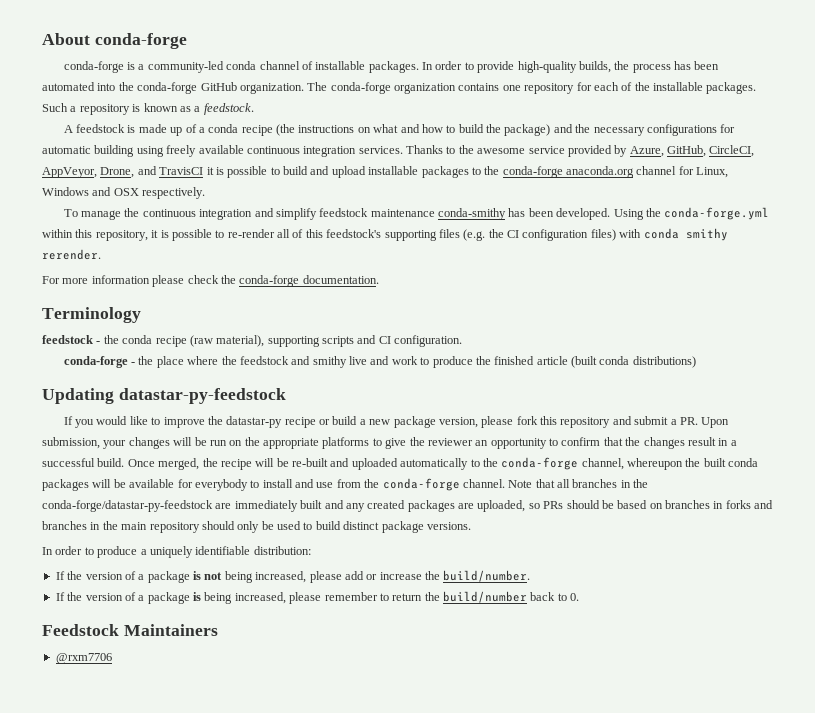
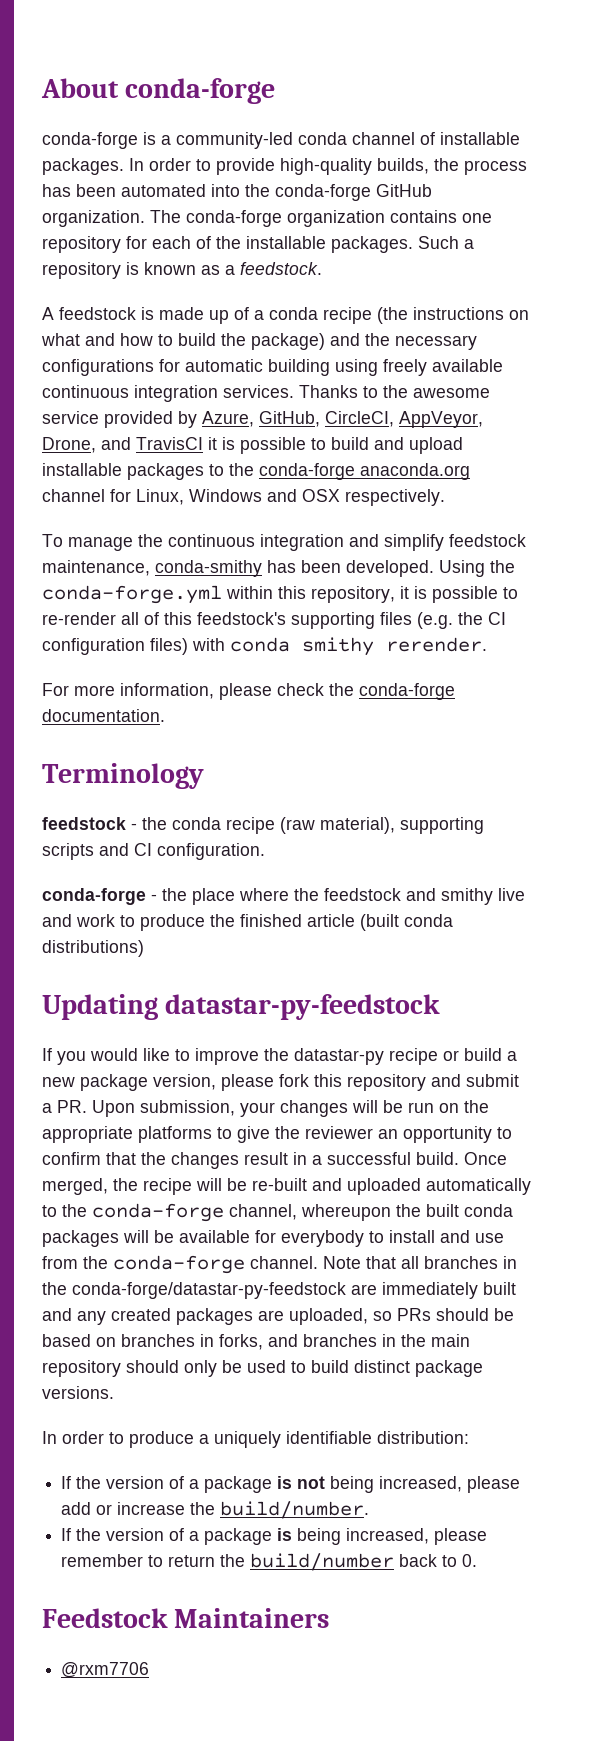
- To manage the continuous integration and simplify feedstock maintenance conda-smithy has been developed.
+ To manage the continuous integration and simplify feedstock maintenance, conda-smithy has been developed.
- For more information please check the conda-forge documentation.
+ For more information, please check the conda-forge documentation.
- Note that all branches in the conda-forge/datastar-py-feedstock are immediately built and any created packages are uploaded, so PRs should be based on branches in forks and branches in the main repository should only be used to build distinct package versions.
+ Note that all branches in the conda-forge/datastar-py-feedstock are immediately built and any created packages are uploaded, so PRs should be based on branches in forks, and branches in the main repository should only be used to build distinct package versions.

